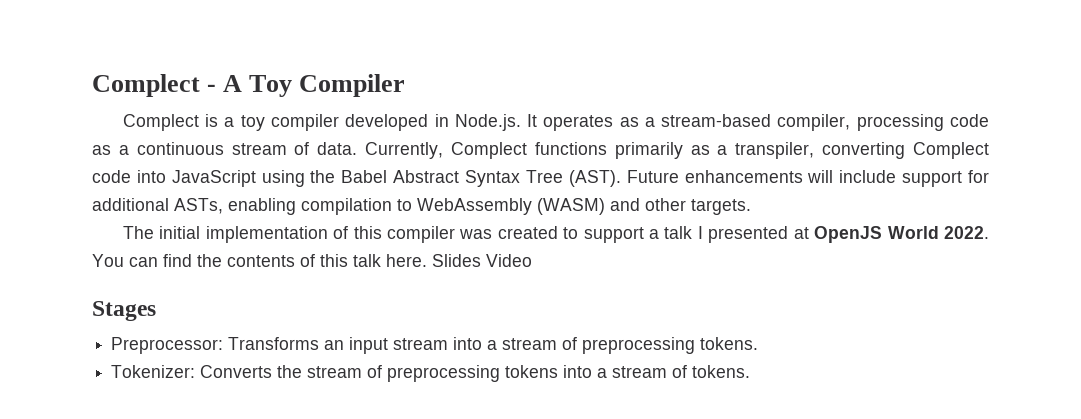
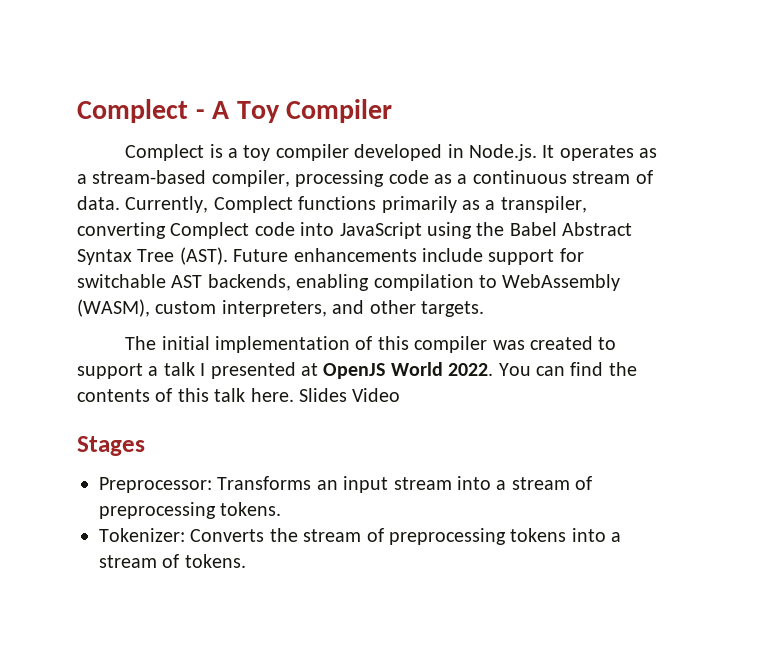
- Future enhancements will include support for additional ASTs, enabling compilation to WebAssembly (WASM) and other targets.
+ Future enhancements include support for switchable AST backends, enabling compilation to WebAssembly (WASM), custom interpreters, and other targets.

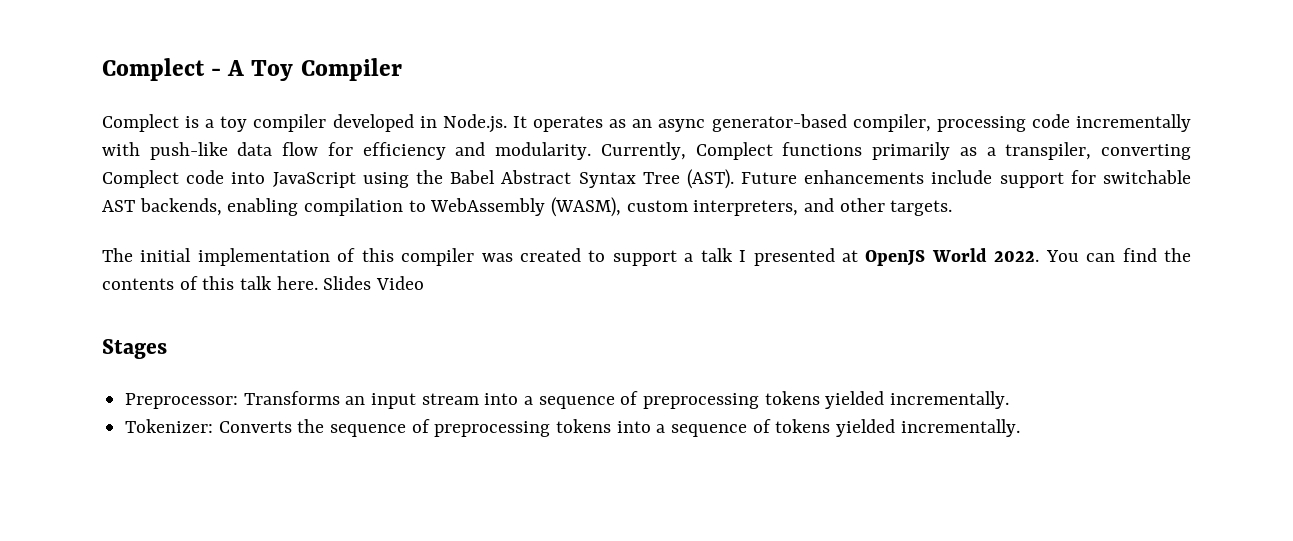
- Complect is a toy compiler developed in Node.js. It operates as a stream-based compiler, processing code as a continuous stream of data.
+ Complect is a toy compiler developed in Node.js. It operates as an async generator-based compiler, processing code incrementally with push-like data flow for efficiency and modularity.
- Preprocessor: Transforms an input stream into a stream of preprocessing tokens.
+ Preprocessor: Transforms an input stream into a sequence of preprocessing tokens yielded incrementally.
- Tokenizer: Converts the stream of preprocessing tokens into a stream of tokens.
+ Tokenizer: Converts the sequence of preprocessing tokens into a sequence of tokens yielded incrementally.

